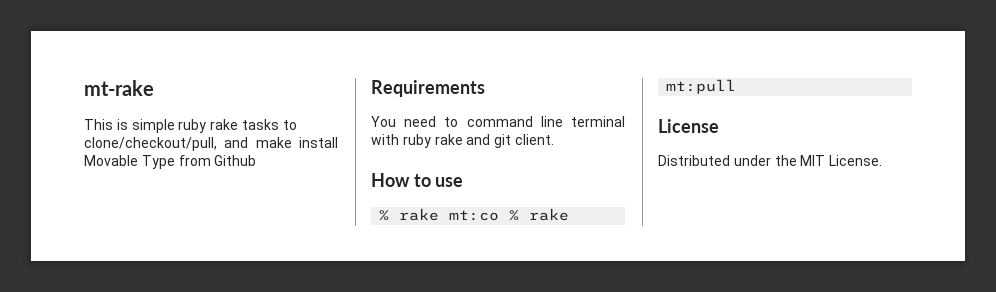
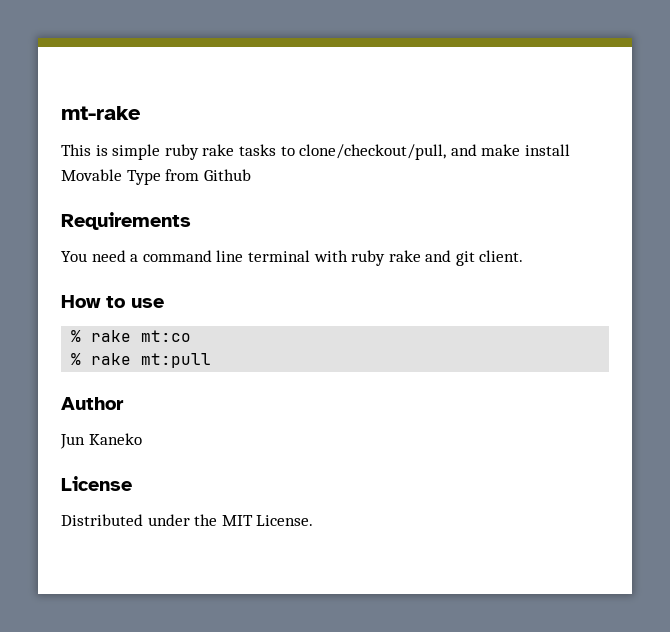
- You need to command line terminal with ruby rake and git client.
+ You need a command line terminal with ruby rake and git client.
- % rake mt:co % rake mt:pull
+ % rake mt:co
+ % rake mt:pull
+ Author
+ Jun Kaneko

